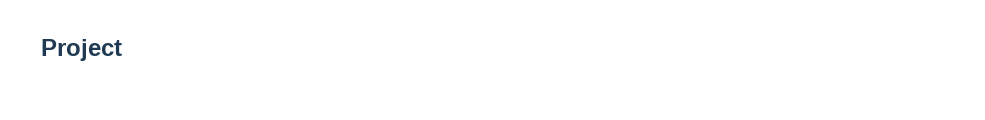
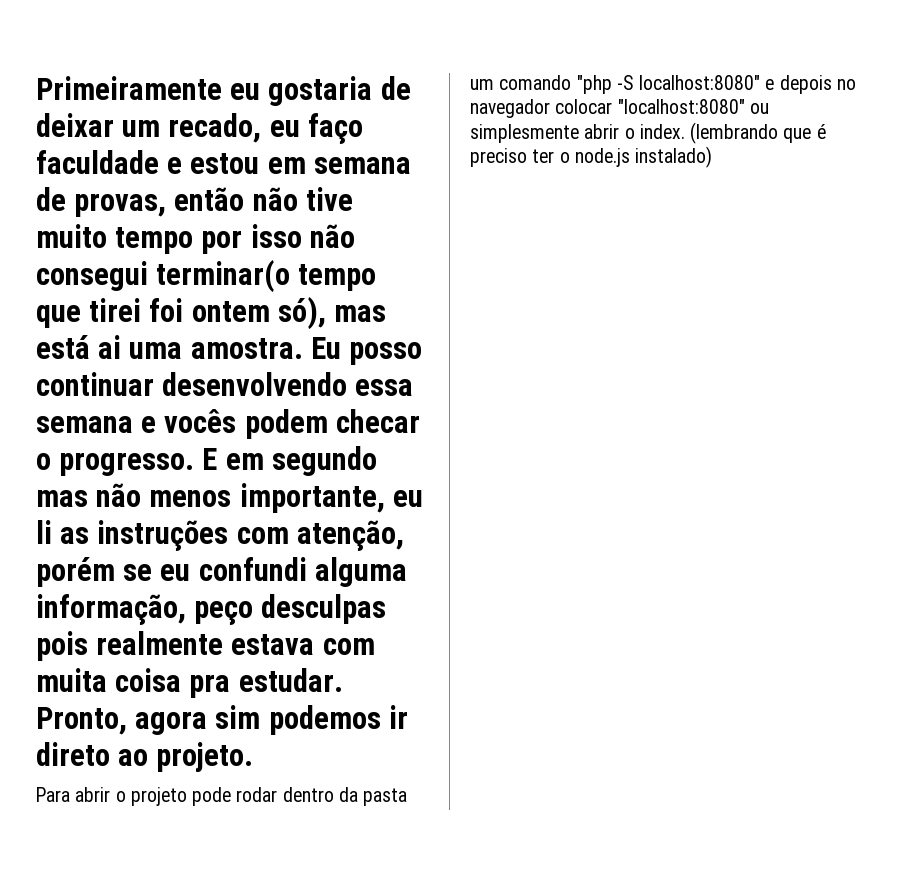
- Project
+ Primeiramente eu gostaria de deixar um recado, eu faço faculdade e estou em semana de provas, então não tive muito tempo por isso não consegui terminar(o tempo que tirei foi ontem só), mas está ai uma amostra. Eu posso continuar desenvolvendo essa semana e vocês podem checar o progresso. E em segundo mas não menos importante, eu li as instruções com atenção, porém se eu confundi alguma informação, peço desculpas pois realmente estava com muita coisa pra estudar. Pronto, agora sim podemos ir direto ao projeto.
+ Para abrir o projeto pode rodar dentro da pasta um comando "php -S localhost:8080" e depois no navegador colocar "localhost:8080" ou simplesmente abrir o index. (lembrando que é preciso ter o node.js instalado)

